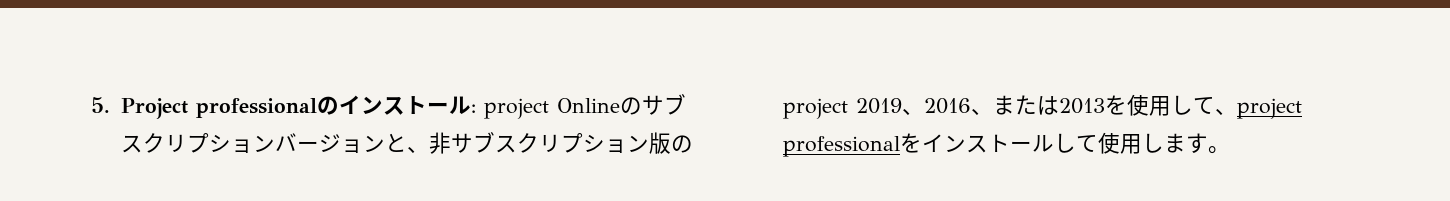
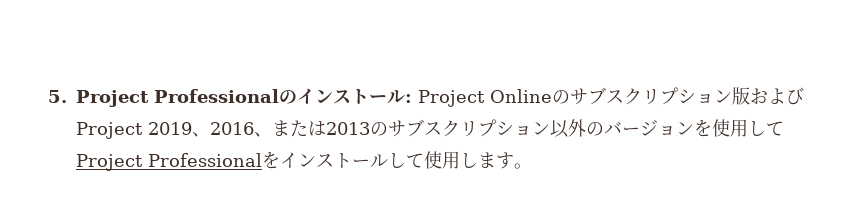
- 5. Project professionalのインストール: project Onlineのサブスクリプションバージョンと、非サブスクリプション版のproject 2019、2016、または2013を使用して、project professionalをインストールして使用します。
+ 5. Project Professionalのインストール: Project Onlineのサブスクリプション版およびProject 2019、2016、または2013のサブスクリプション以外のバージョンを使用してProject Professionalをインストールして使用します。

